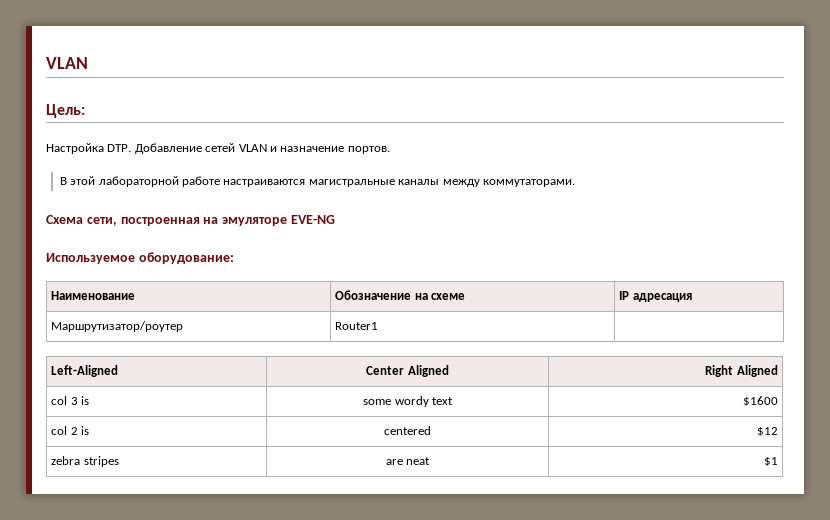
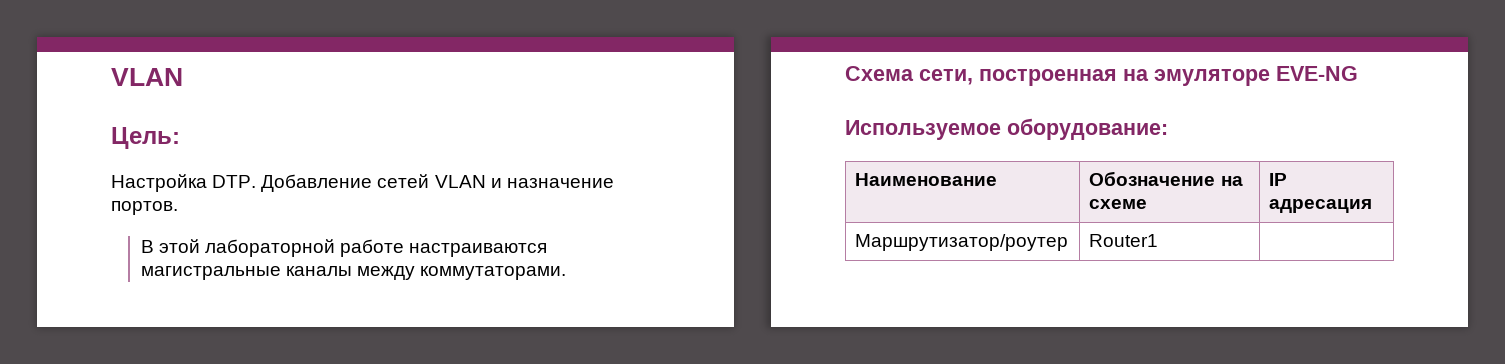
- Left-Aligned | Center Aligned | Right Aligned
- col 3 is | some wordy text | $1600
- col 2 is | centered | $12
- zebra stripes | are neat | $1

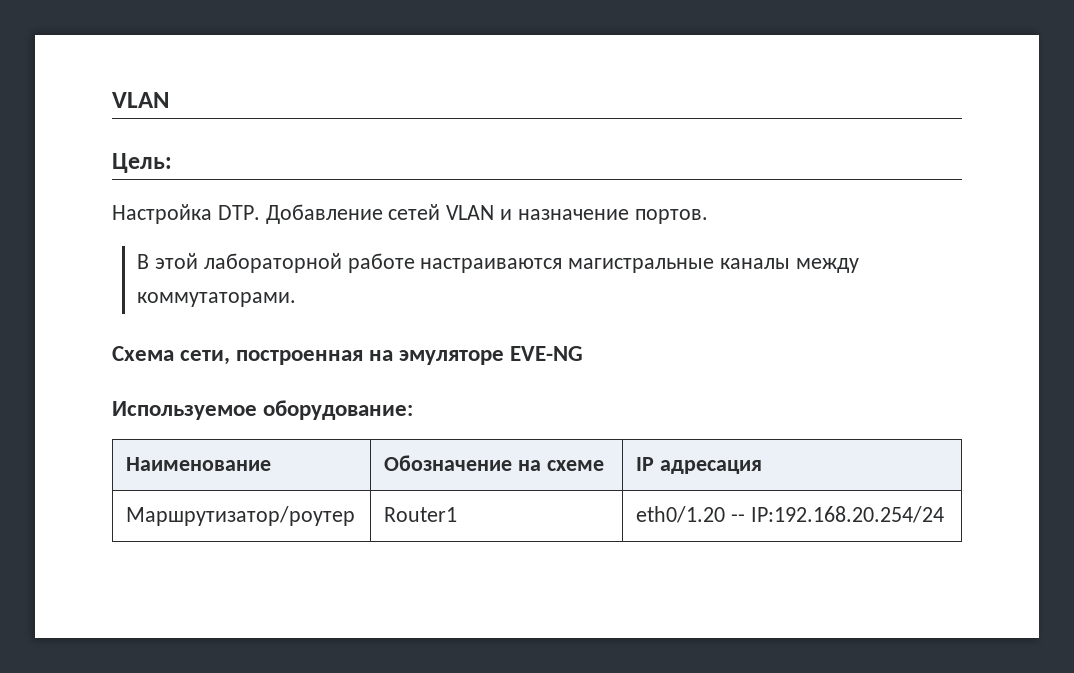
- Маршрутизатор/роутер | Router1 |
+ Маршрутизатор/роутер | Router1 | eth0/1.20 -- IP:192.168.20.254/24

